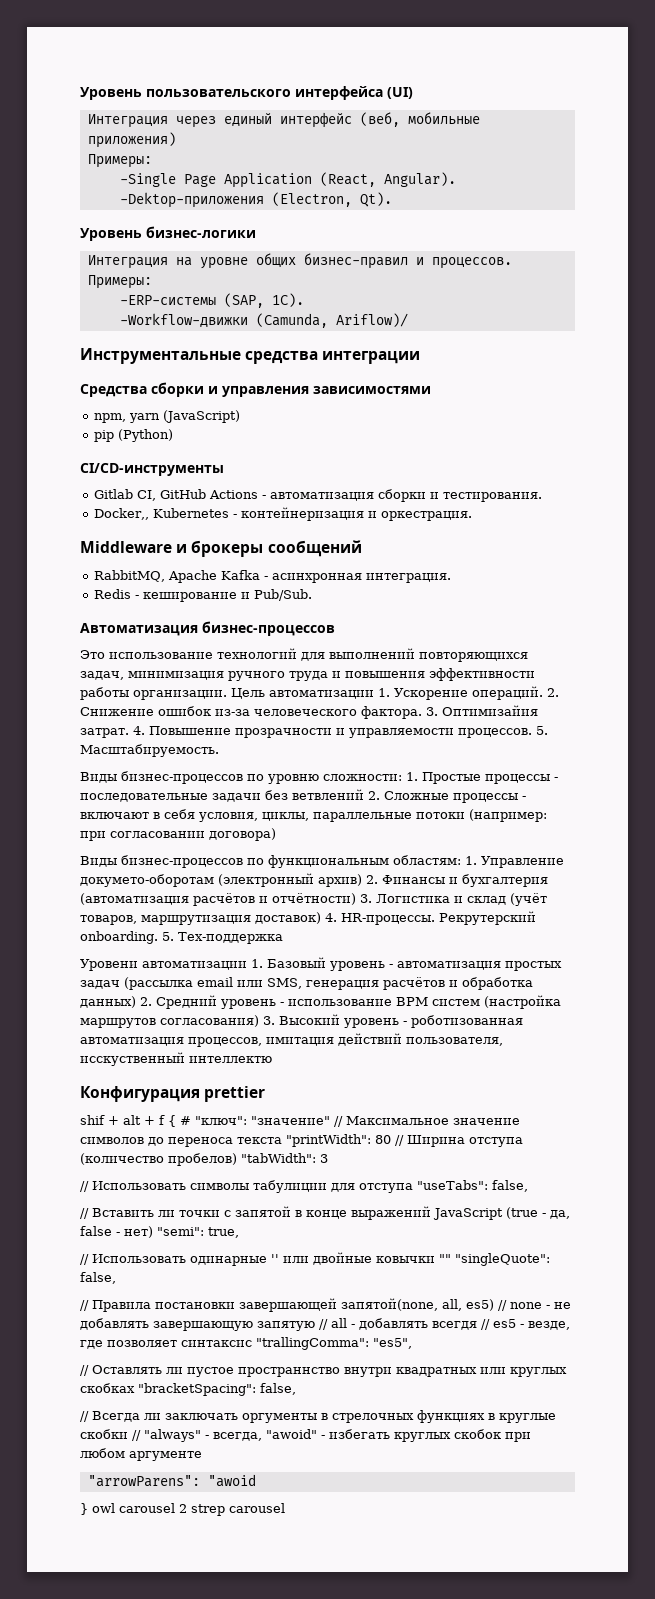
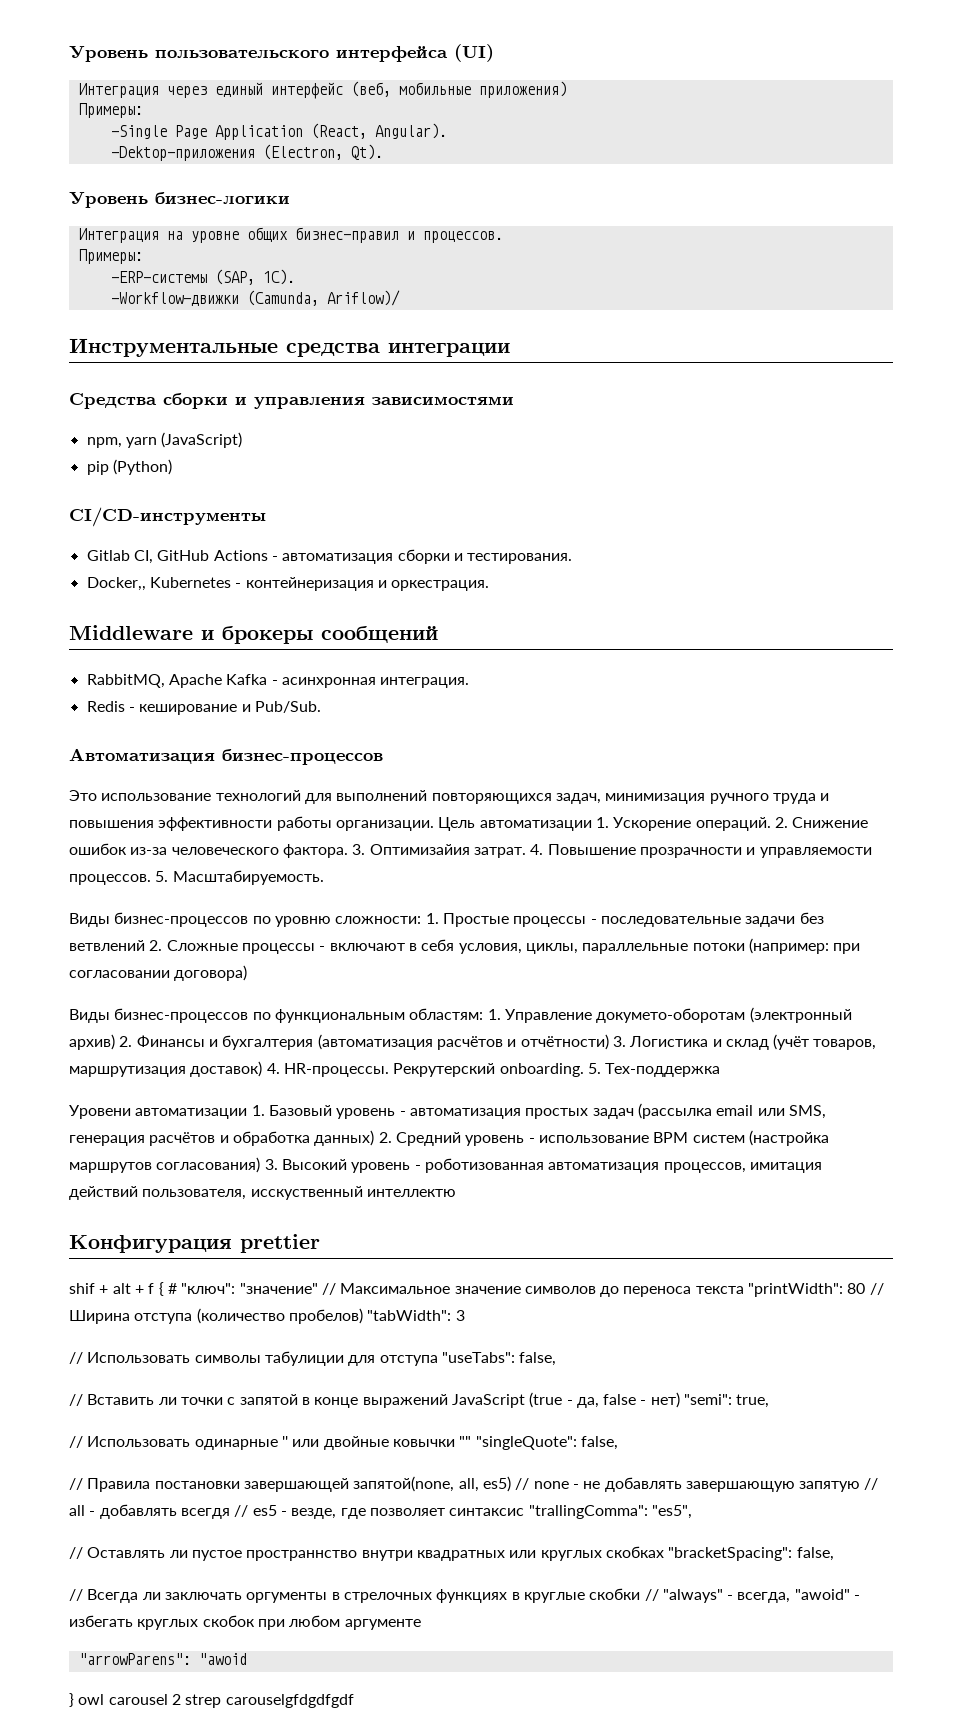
- } owl carousel 2 strep carousel
+ } owl carousel 2 strep carouselgfdgdfgdf

